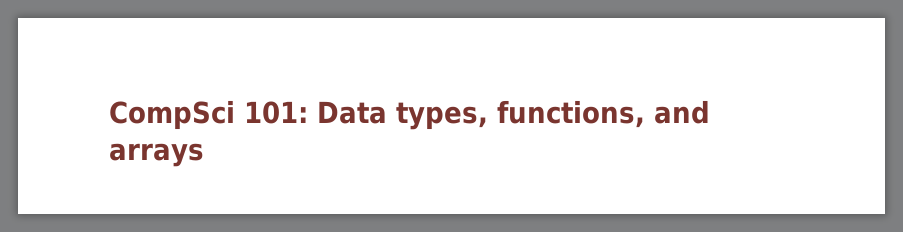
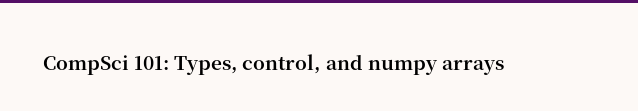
- CompSci 101: Data types, functions, and arrays
+ CompSci 101: Types, control, and numpy arrays

